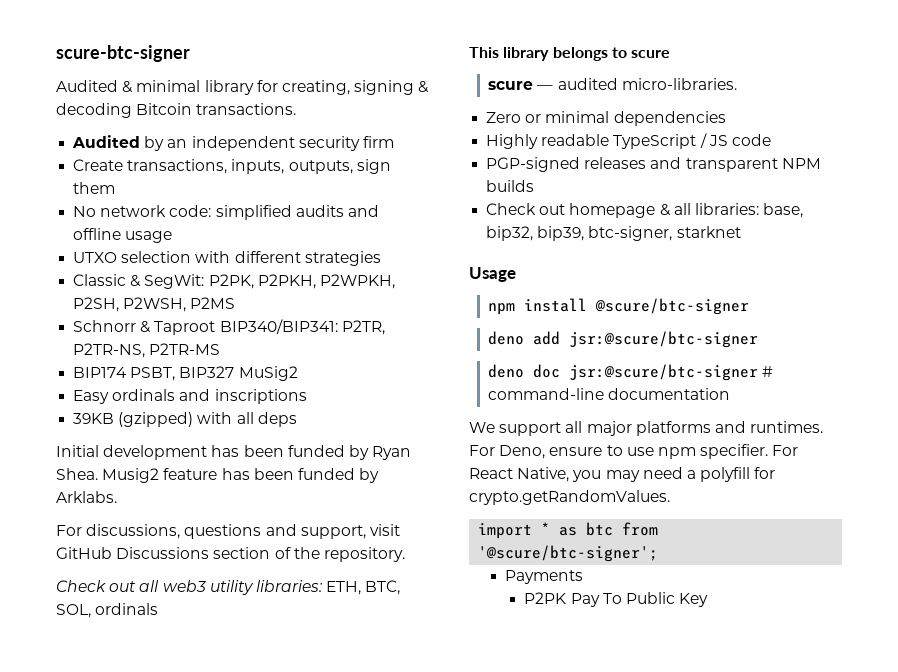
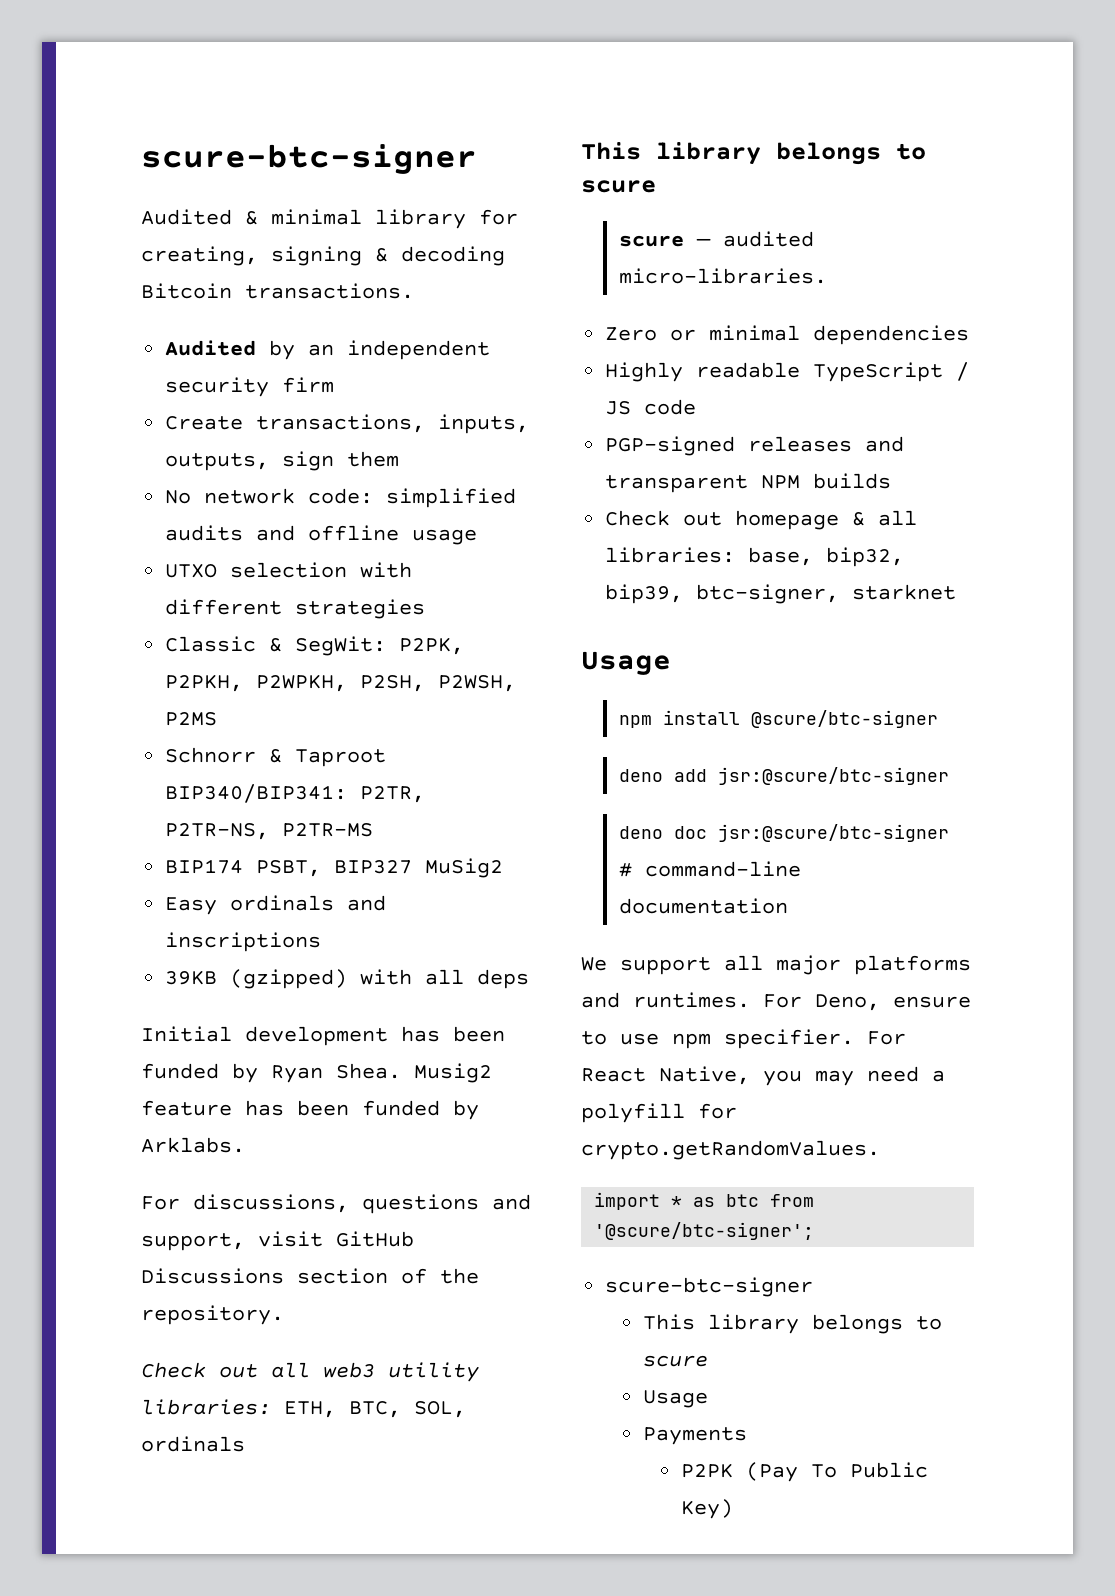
  import * as btc from '@scure/btc-signer';
+ scure-btc-signer
+ This library belongs to scure
+ Usage
- P2PK Pay To Public Key
+ P2PK (Pay To Public Key)

